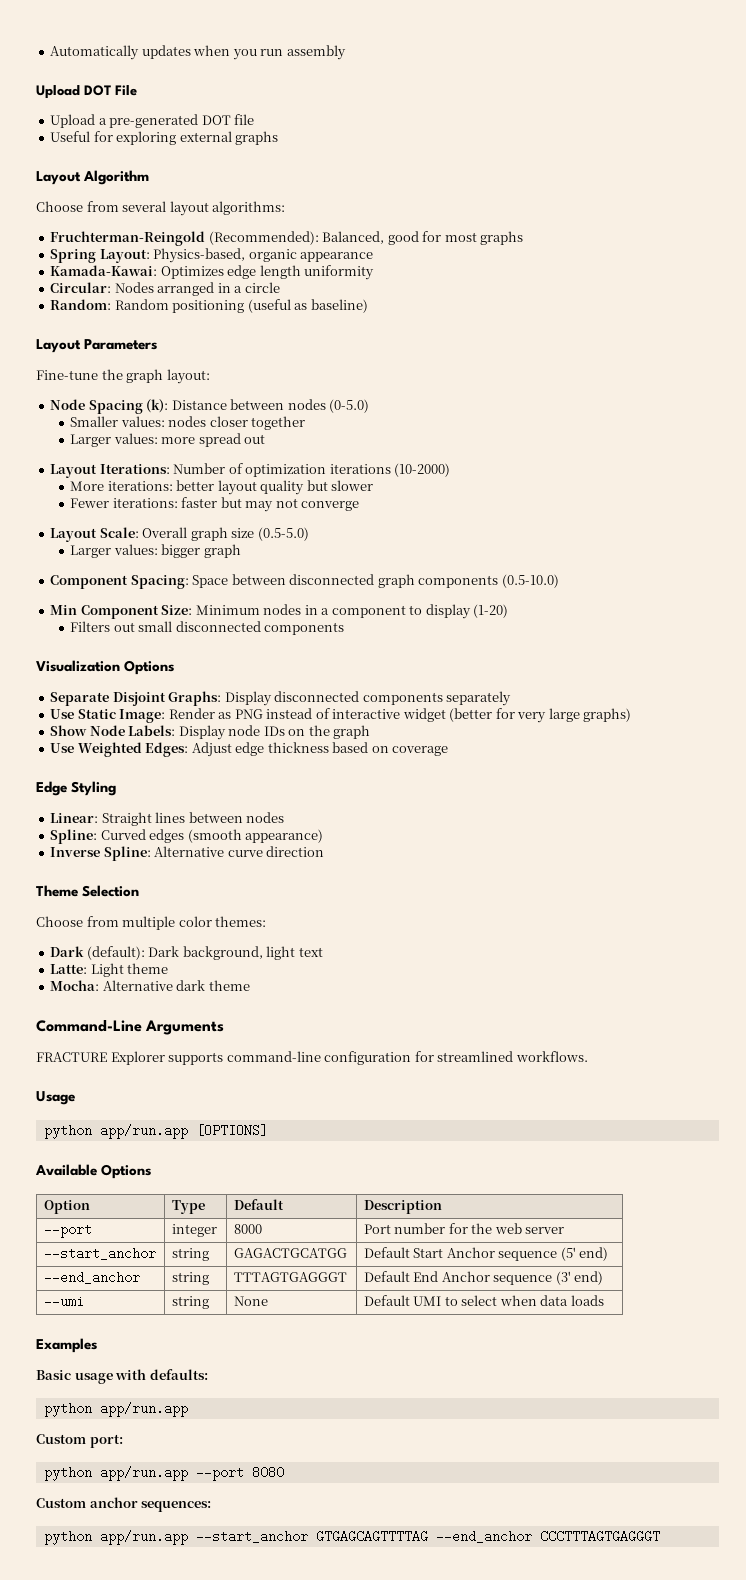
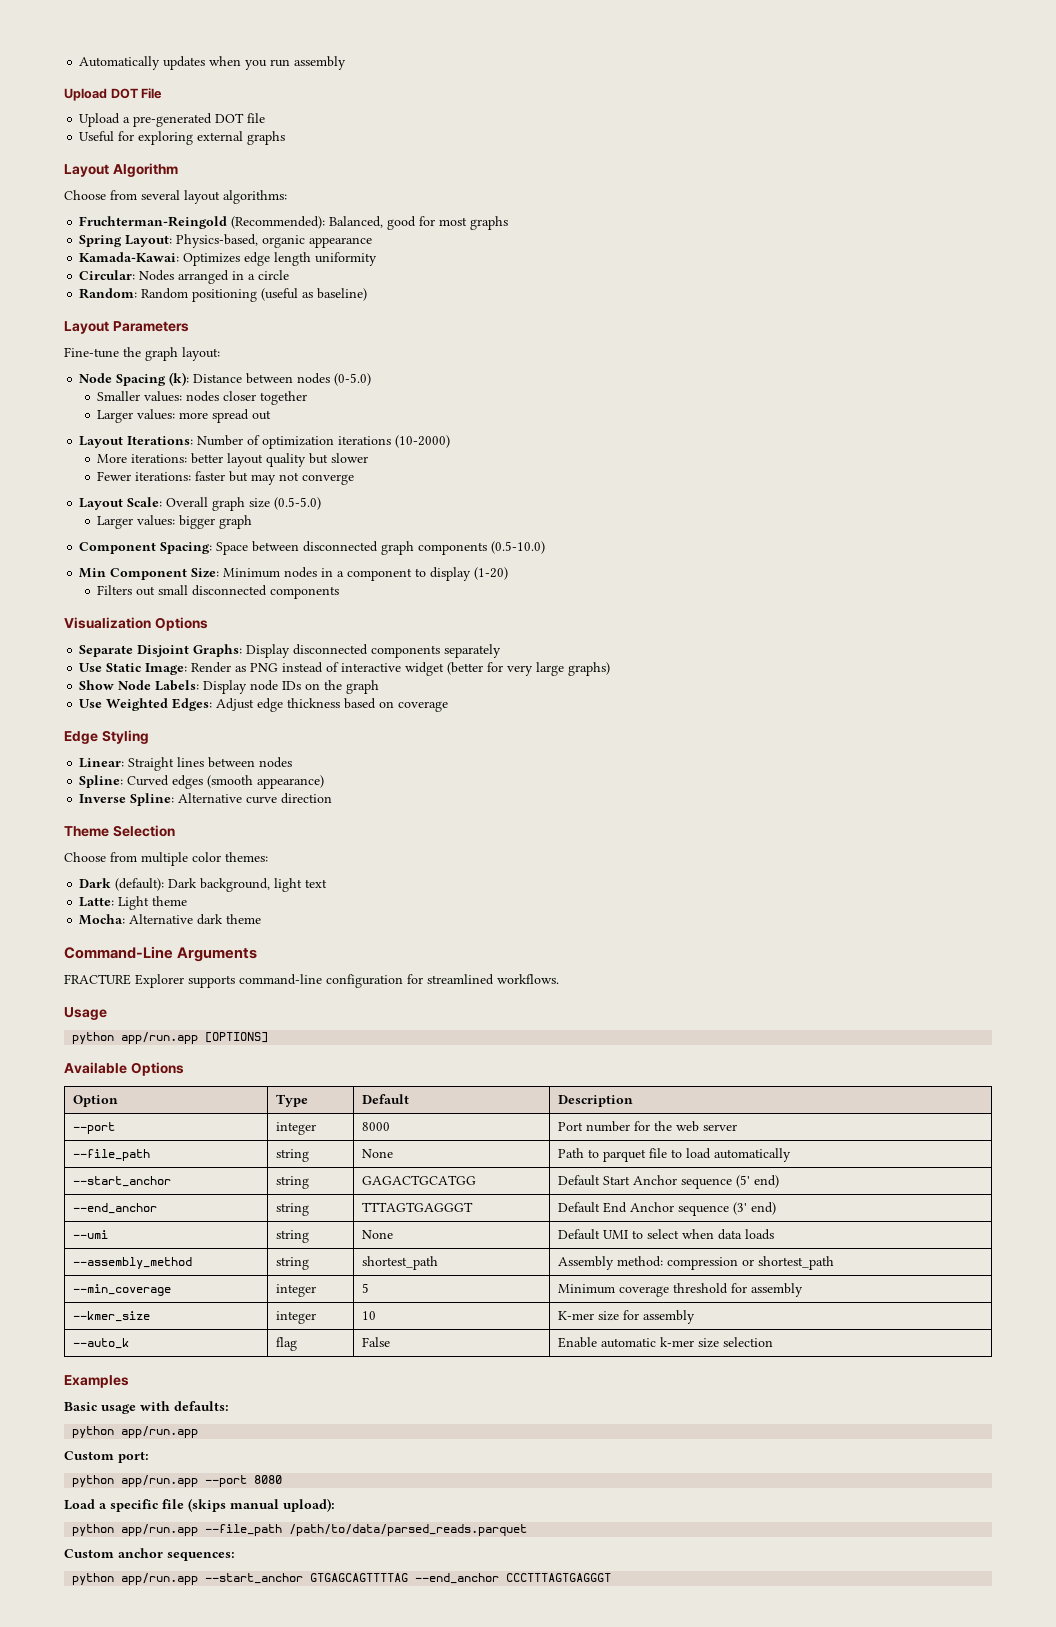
+ --file_path | string | None | Path to parquet file to load automatically
+ --assembly_method | string | shortest_path | Assembly method: compression or shortest_path
+ --min_coverage | integer | 5 | Minimum coverage threshold for assembly
+ --kmer_size | integer | 10 | K-mer size for assembly
+ --auto_k | flag | False | Enable automatic k-mer size selection
+ Load a specific file (skips manual upload):
+ python app/run.app --file_path /path/to/data/parsed_reads.parquet

